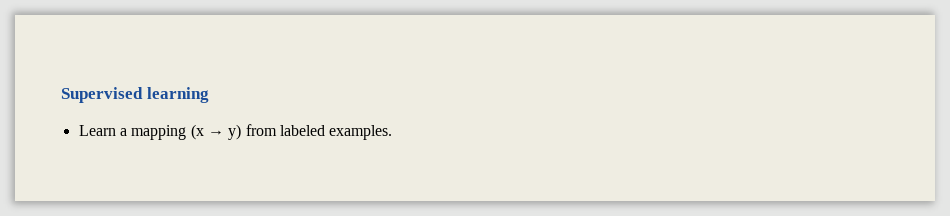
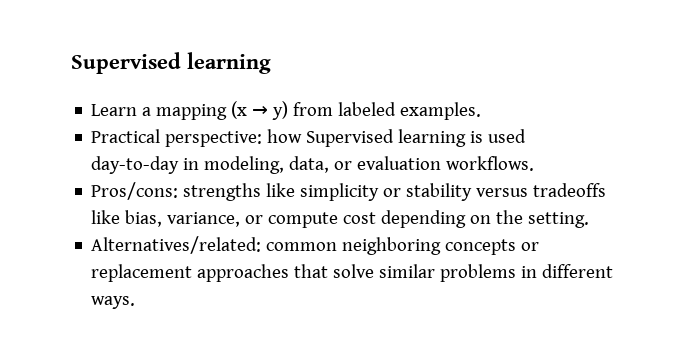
+ Practical perspective: how Supervised learning is used day-to-day in modeling, data, or evaluation workflows.
+ Pros/cons: strengths like simplicity or stability versus tradeoffs like bias, variance, or compute cost depending on the setting.
+ Alternatives/related: common neighboring concepts or replacement approaches that solve similar problems in different ways.

